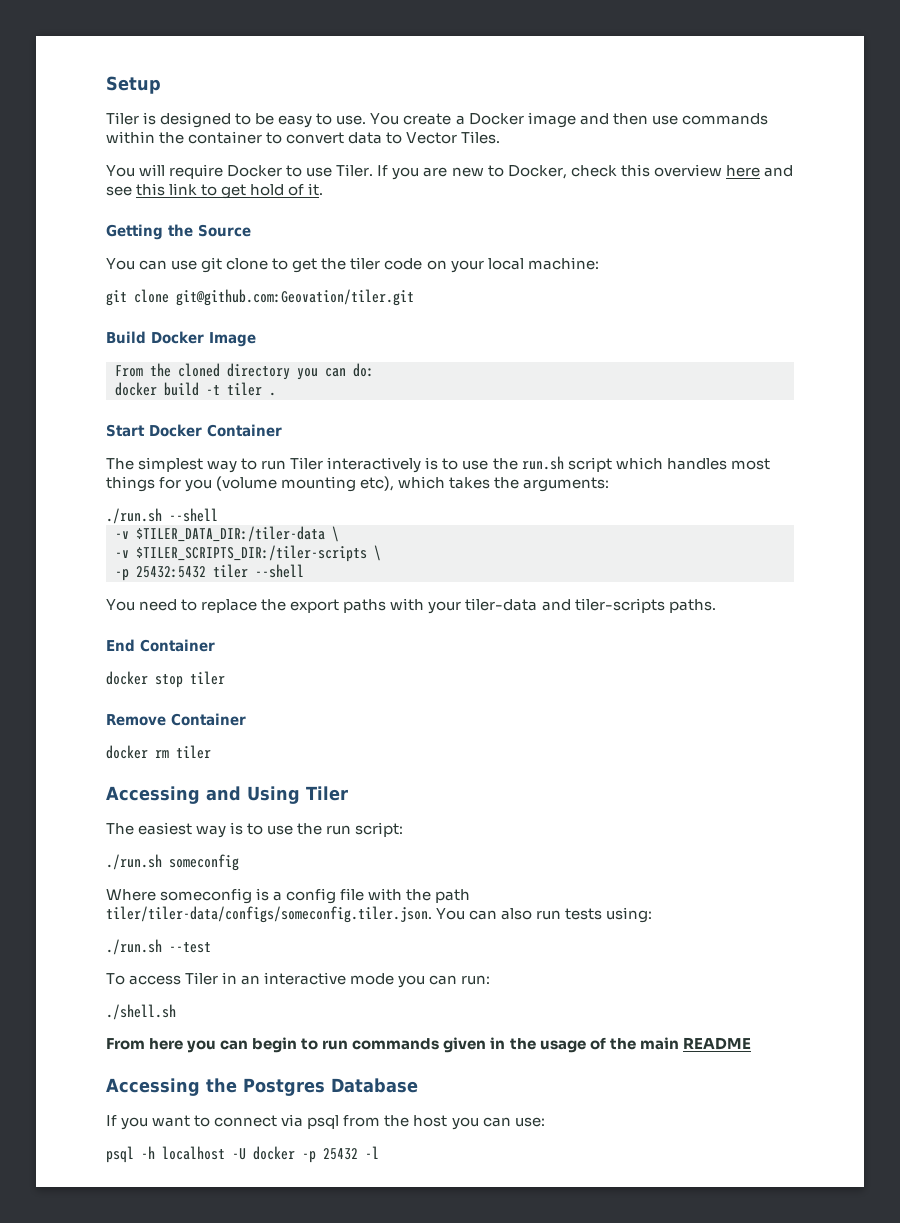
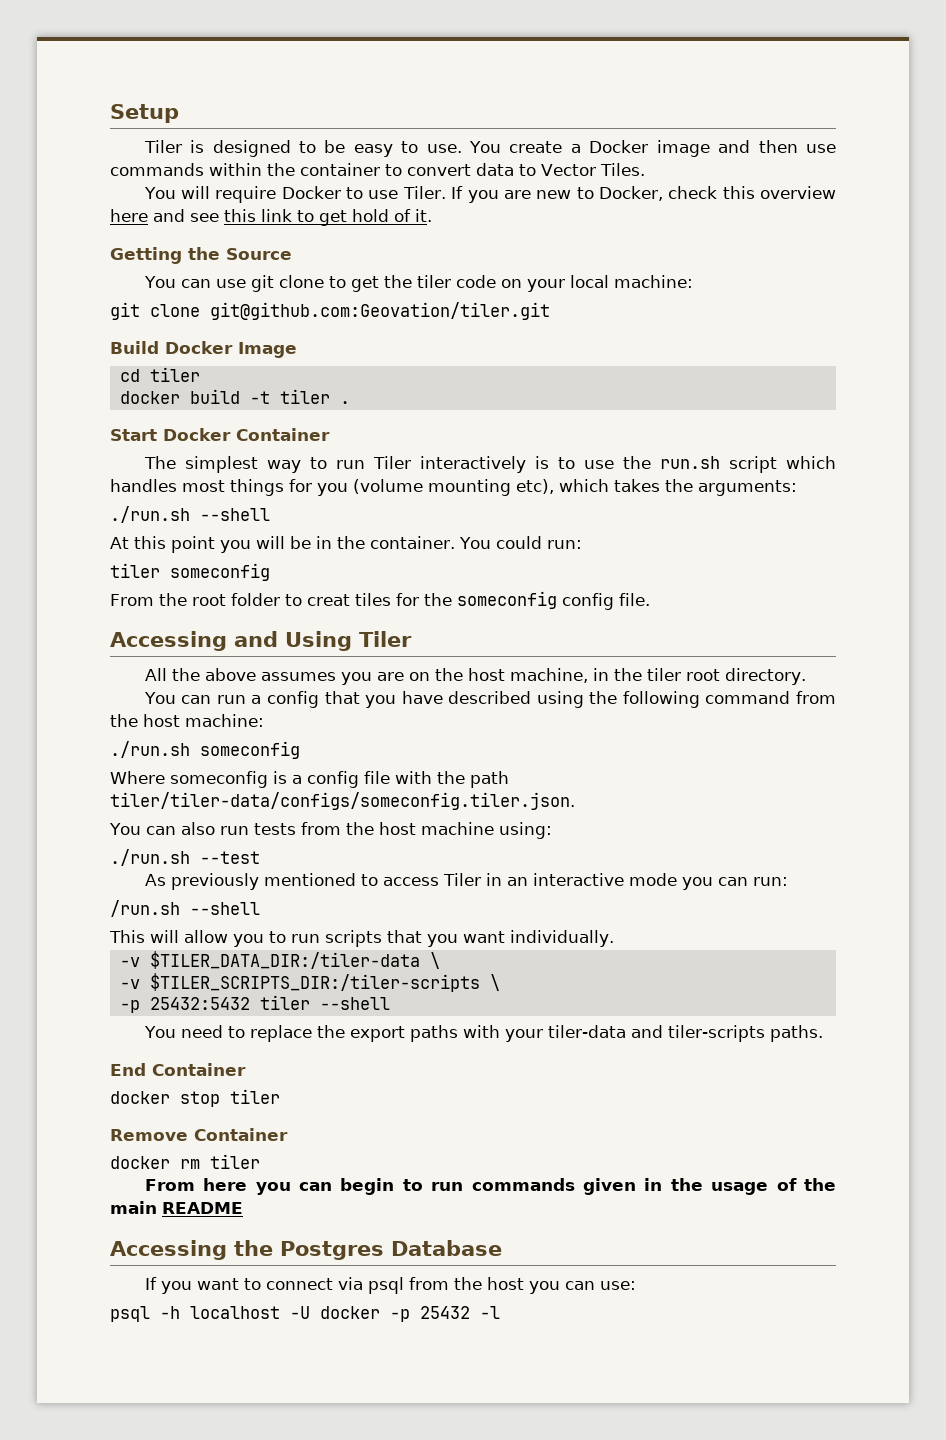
- From the cloned directory you can do:
+ cd tiler
+ At this point you will be in the container. You could run:
+ tiler someconfig
+ From the root folder to creat tiles for the someconfig config file.
+ Accessing and Using Tiler
+ All the above assumes you are on the host machine, in the tiler root directory.
+ You can run a config that you have described using the following command from the host machine:
+ ./run.sh someconfig
+ Where someconfig is a config file with the path tiler/tiler-data/configs/someconfig.tiler.json.
+ You can also run tests from the host machine using:
+ ./run.sh --test
+ As previously mentioned to access Tiler in an interactive mode you can run:
+ /run.sh --shell
+ This will allow you to run scripts that you want individually.
- Accessing and Using Tiler
- The easiest way is to use the run script:
- ./run.sh someconfig
- Where someconfig is a config file with the path tiler/tiler-data/configs/someconfig.tiler.json. You can also run tests using:
- ./run.sh --test
- To access Tiler in an interactive mode you can run:
- ./shell.sh

